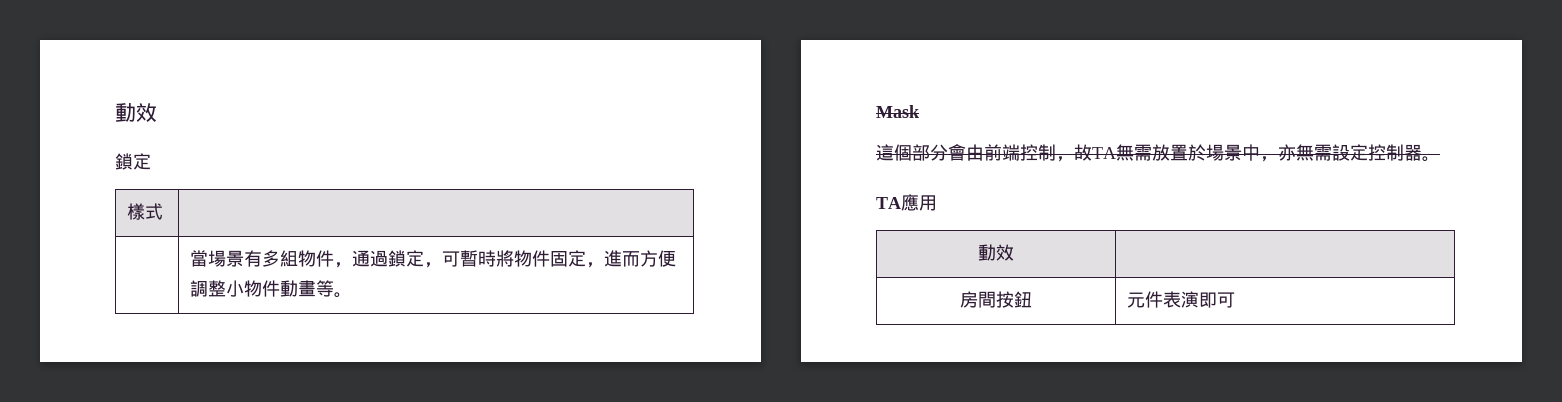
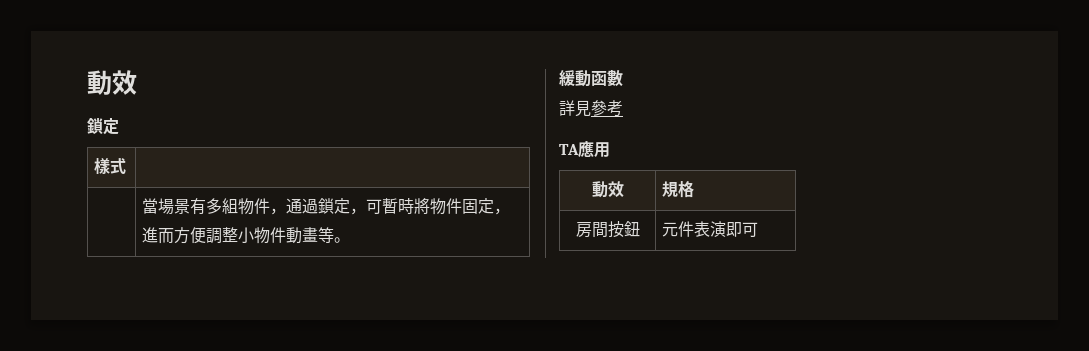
- Mask
- 這個部分會由前端控制，故TA無需放置於場景中，亦無需設定控制器。
+ 緩動函數
+ 詳見參考
- 動效 |
+ 動效 | 規格

